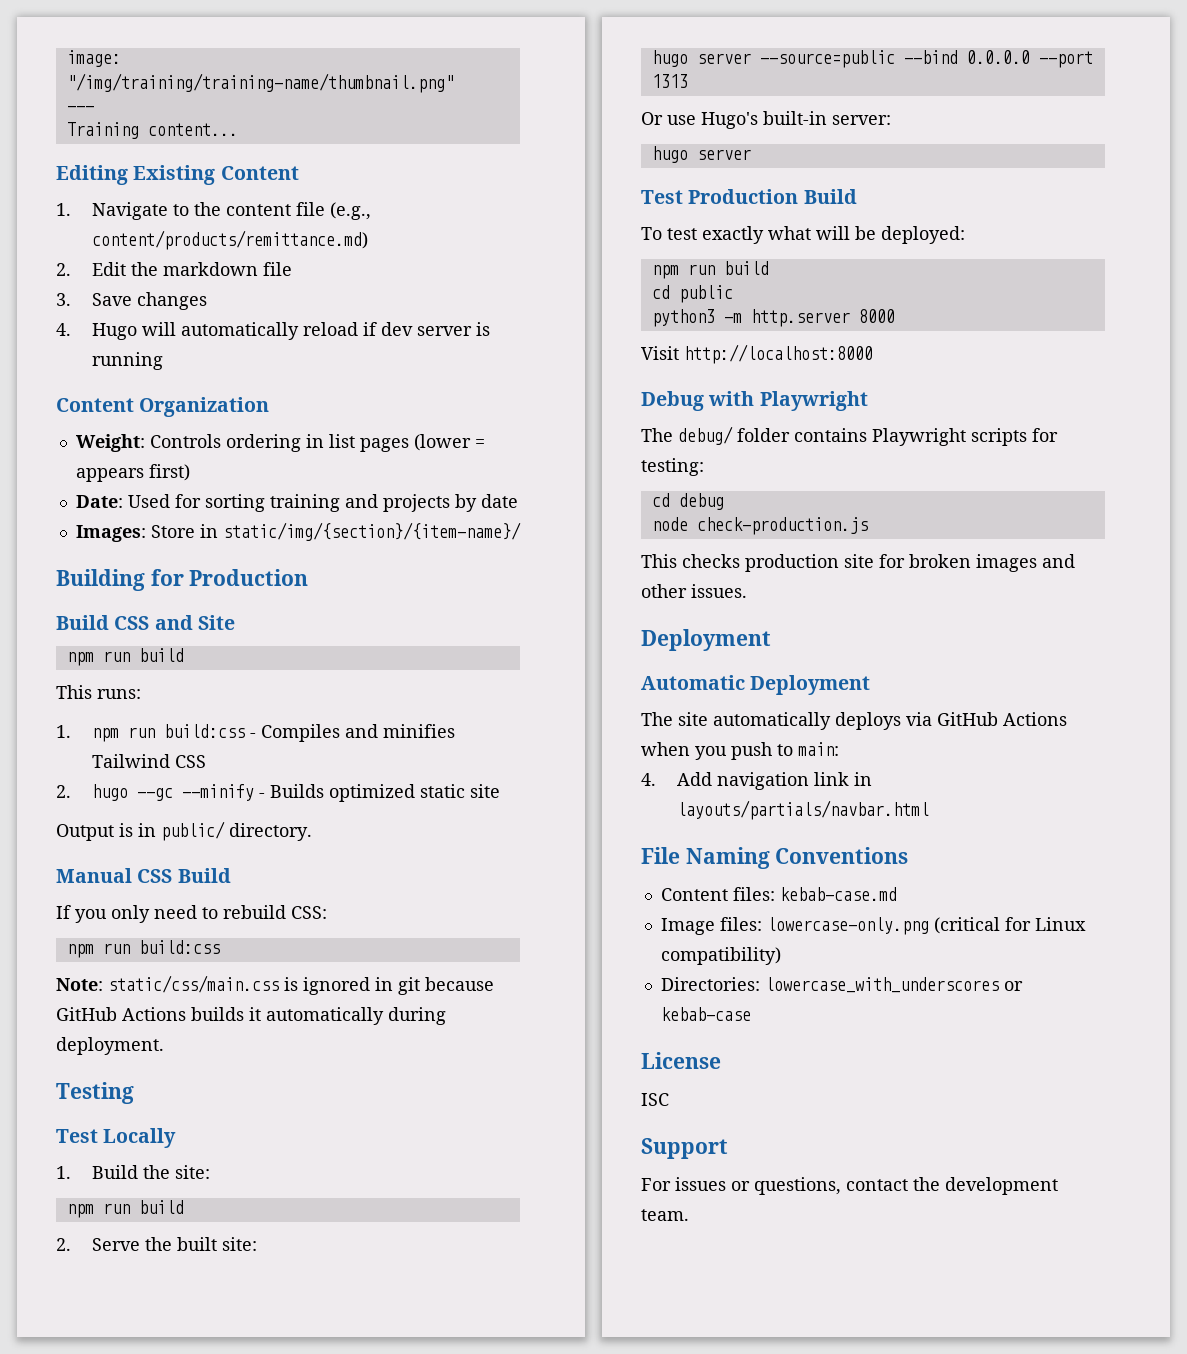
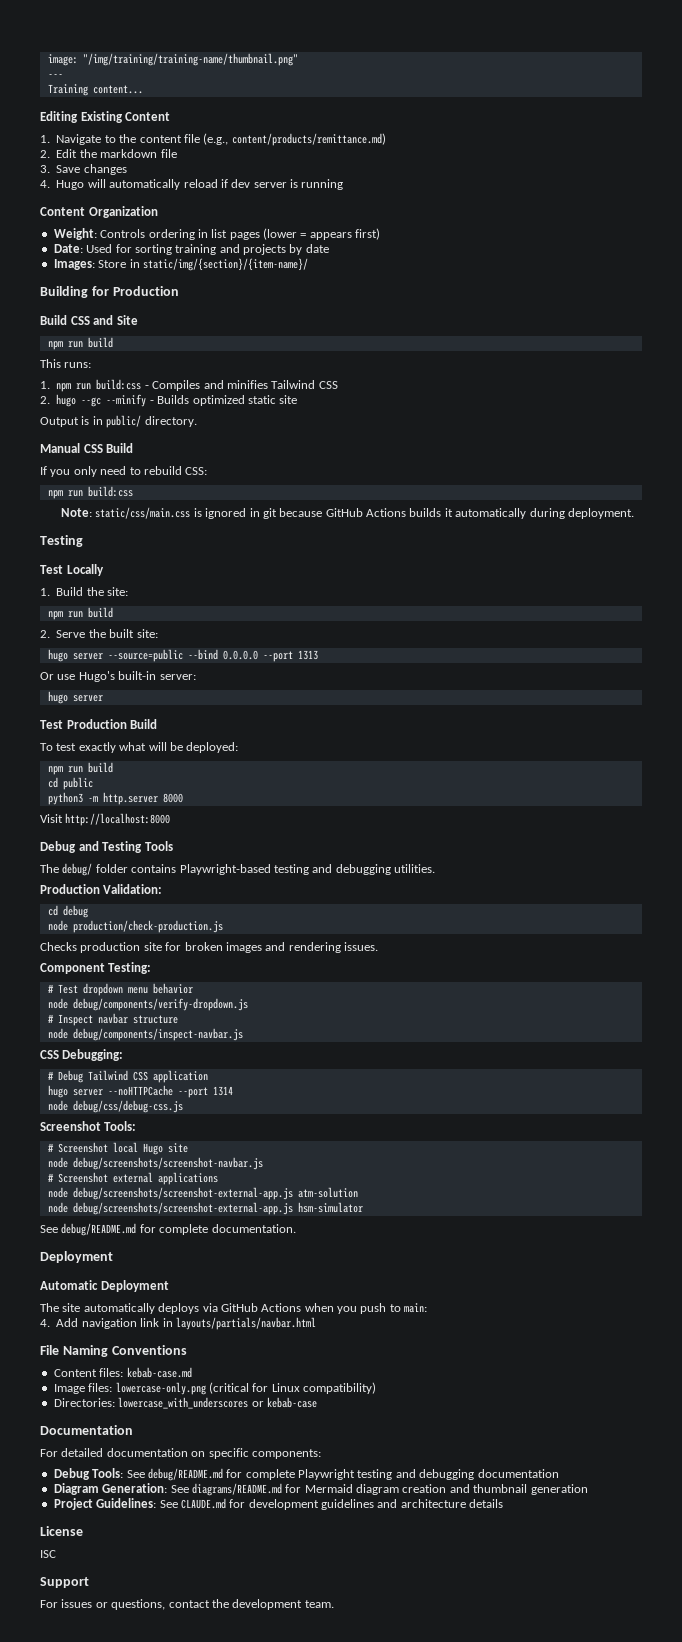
- Debug with Playwright
+ Debug and Testing Tools
- The debug/ folder contains Playwright scripts for testing:
+ The debug/ folder contains Playwright-based testing and debugging utilities.
+ Production Validation:
- node check-production.js
- This checks production site for broken images and other issues.
+ node production/check-production.js
+ Checks production site for broken images and rendering issues.
+ Component Testing:
+ # Test dropdown menu behavior
+ node debug/components/verify-dropdown.js
+ # Inspect navbar structure
+ node debug/components/inspect-navbar.js
+ CSS Debugging:
+ # Debug Tailwind CSS application
+ hugo server --noHTTPCache --port 1314
+ node debug/css/debug-css.js
+ Screenshot Tools:
+ # Screenshot local Hugo site
+ node debug/screenshots/screenshot-navbar.js
+ # Screenshot external applications
+ node debug/screenshots/screenshot-external-app.js atm-solution
+ node debug/screenshots/screenshot-external-app.js hsm-simulator
+ See debug/README.md for complete documentation.
+ Documentation
+ For detailed documentation on specific components:
+ Debug Tools: See debug/README.md for complete Playwright testing and debugging documentation
+ Diagram Generation: See diagrams/README.md for Mermaid diagram creation and thumbnail generation
+ Project Guidelines: See CLAUDE.md for development guidelines and architecture details

